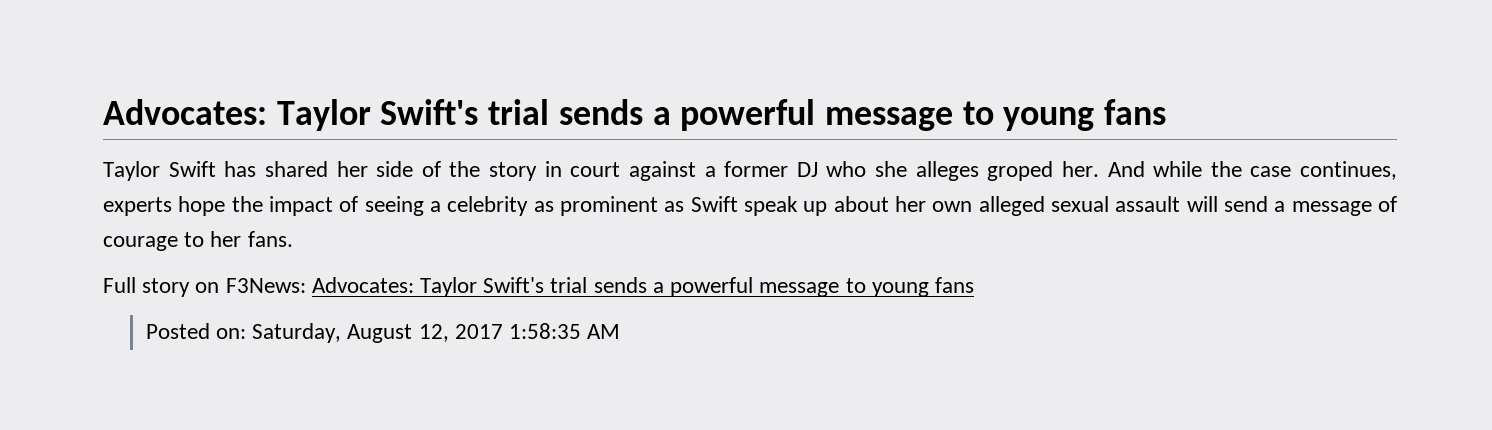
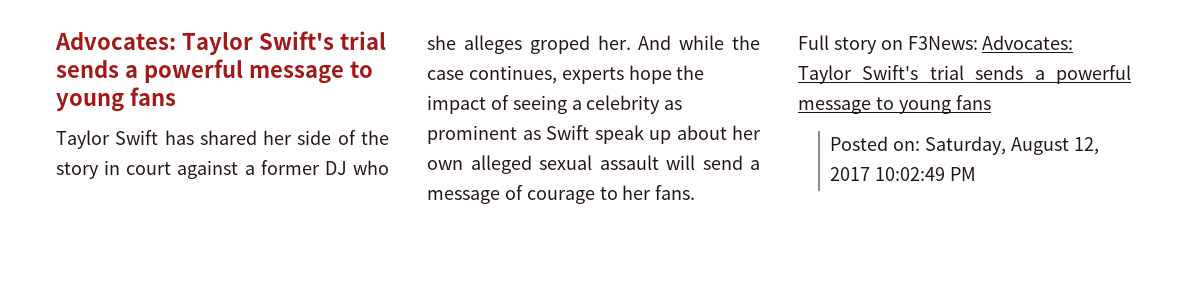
- Posted on: Saturday, August 12, 2017 1:58:35 AM
+ Posted on: Saturday, August 12, 2017 10:02:49 PM

